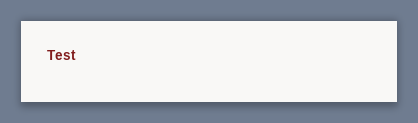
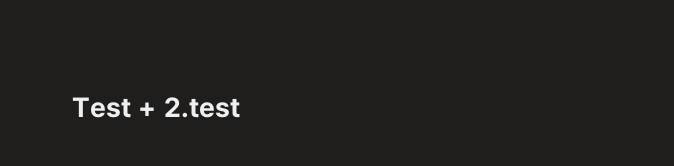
- Test
+ Test + 2.test

